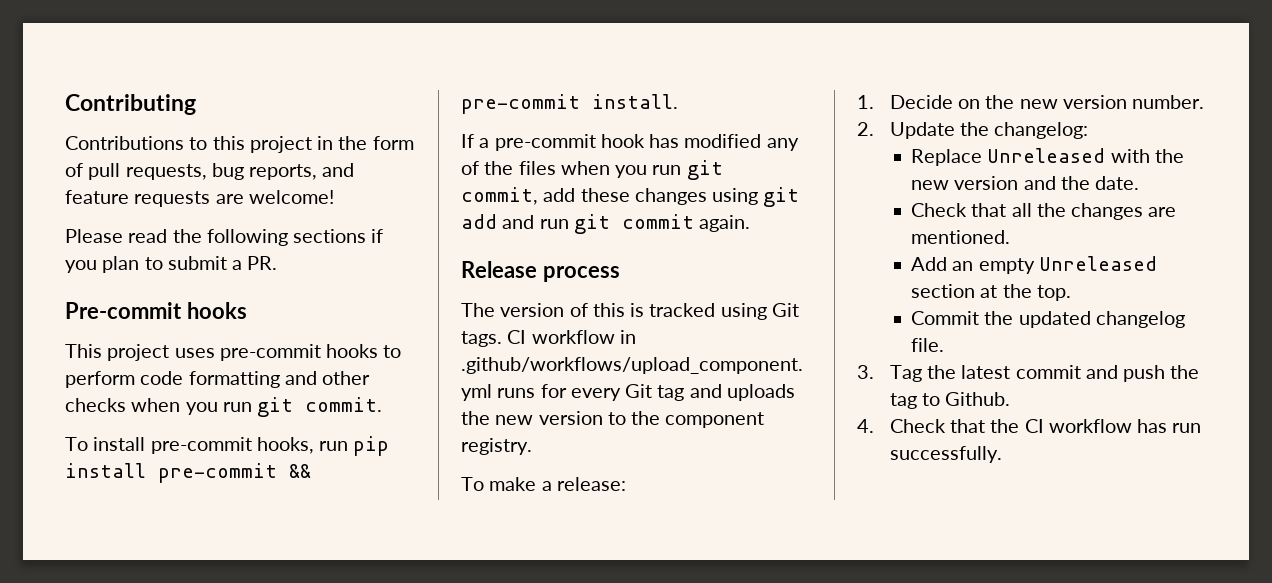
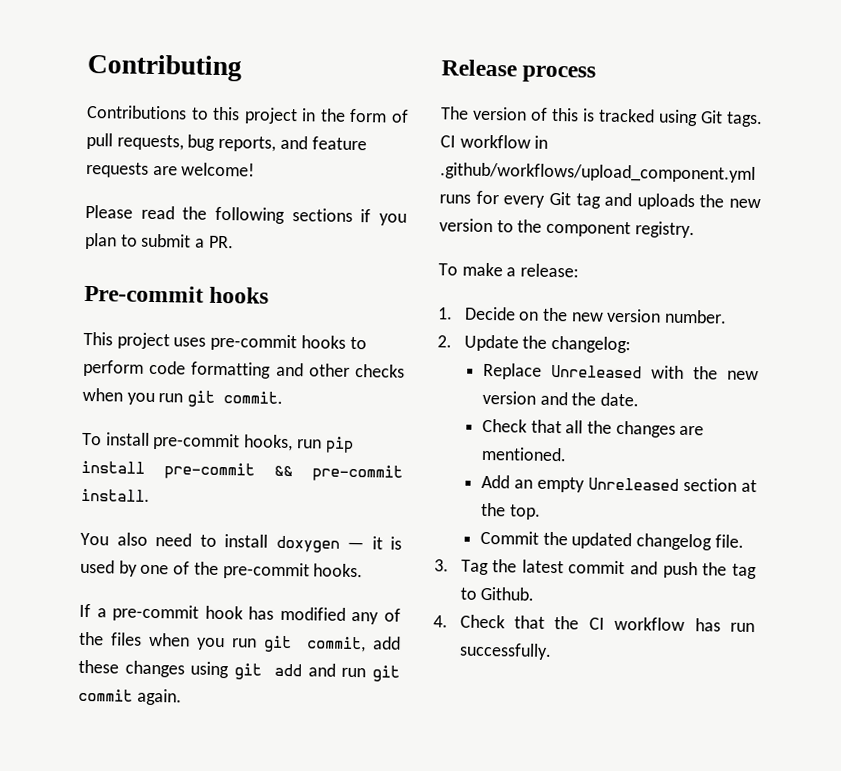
+ You also need to install doxygen — it is used by one of the pre-commit hooks.

